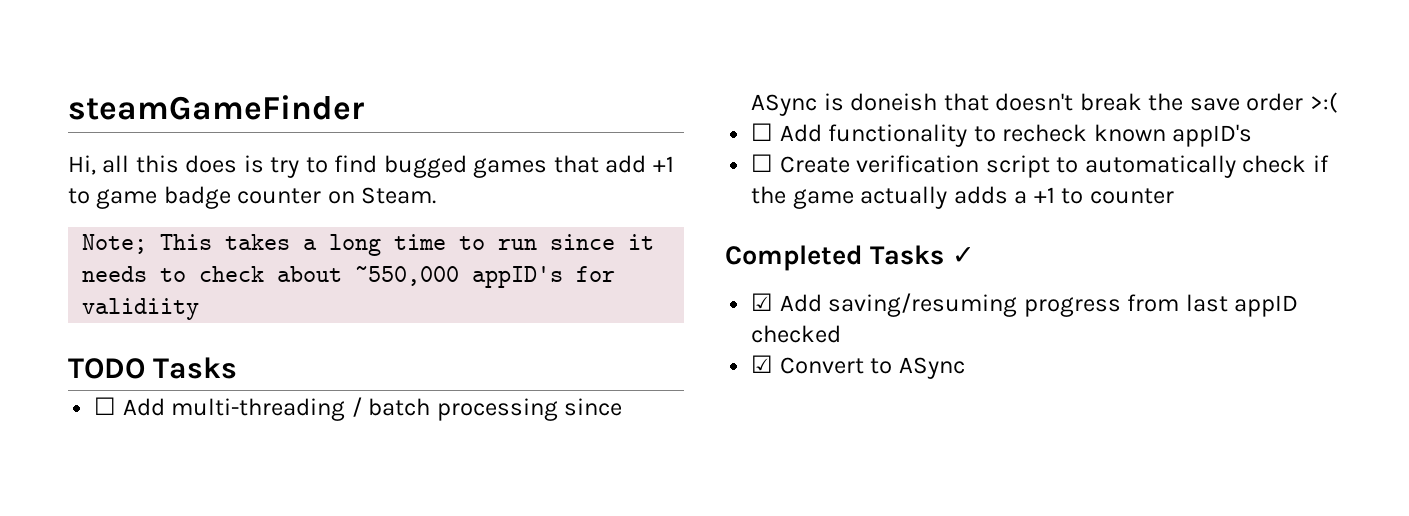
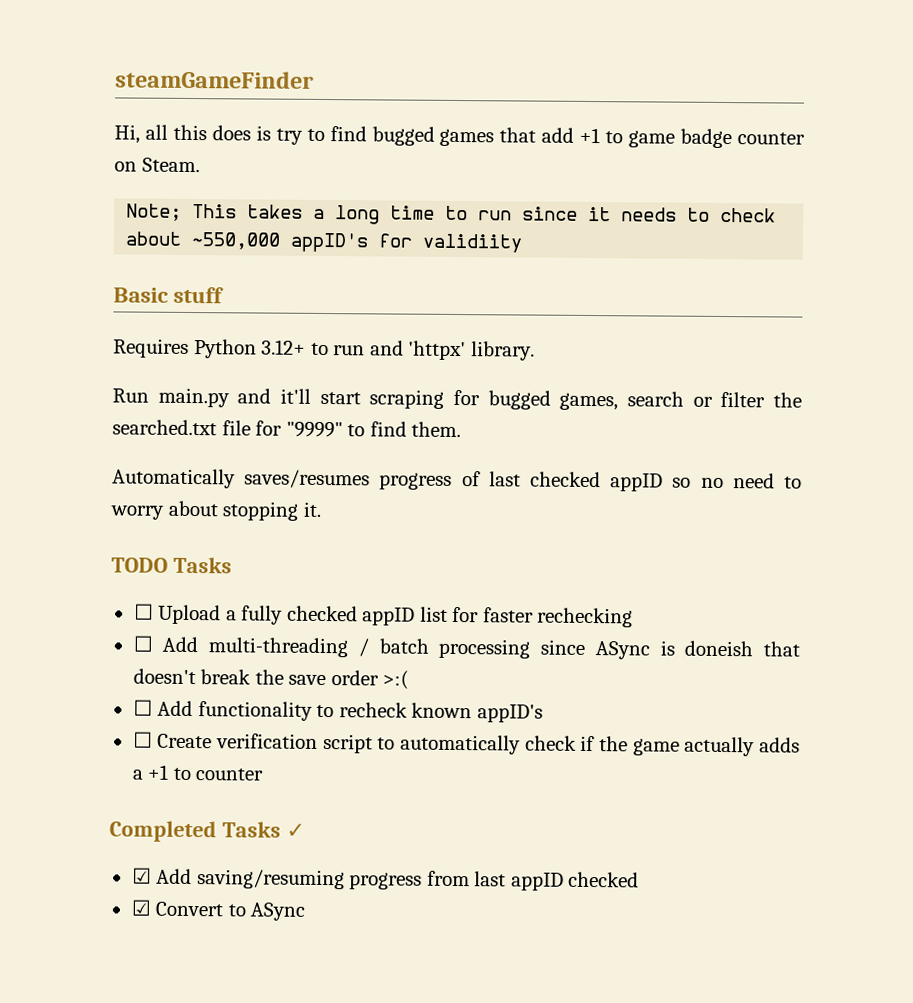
+ Basic stuff
+ Requires Python 3.12+ to run and 'httpx' library.
+ Run main.py and it'll start scraping for bugged games, search or filter the searched.txt file for "9999" to find them.
+ Automatically saves/resumes progress of last checked appID so no need to worry about stopping it.
  TODO Tasks
+ ☐ Upload a fully checked appID list for faster rechecking

